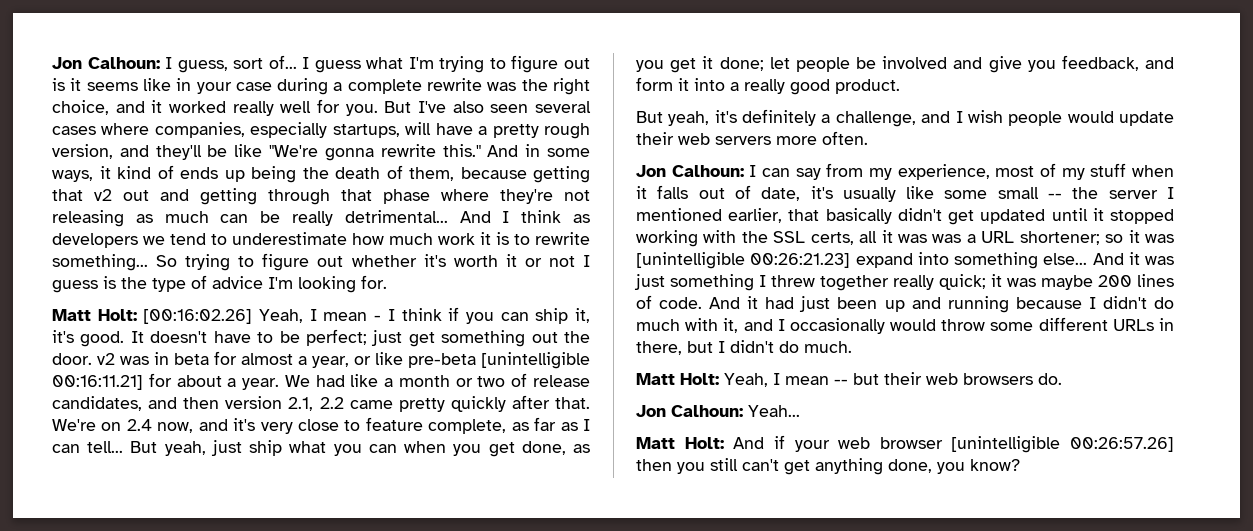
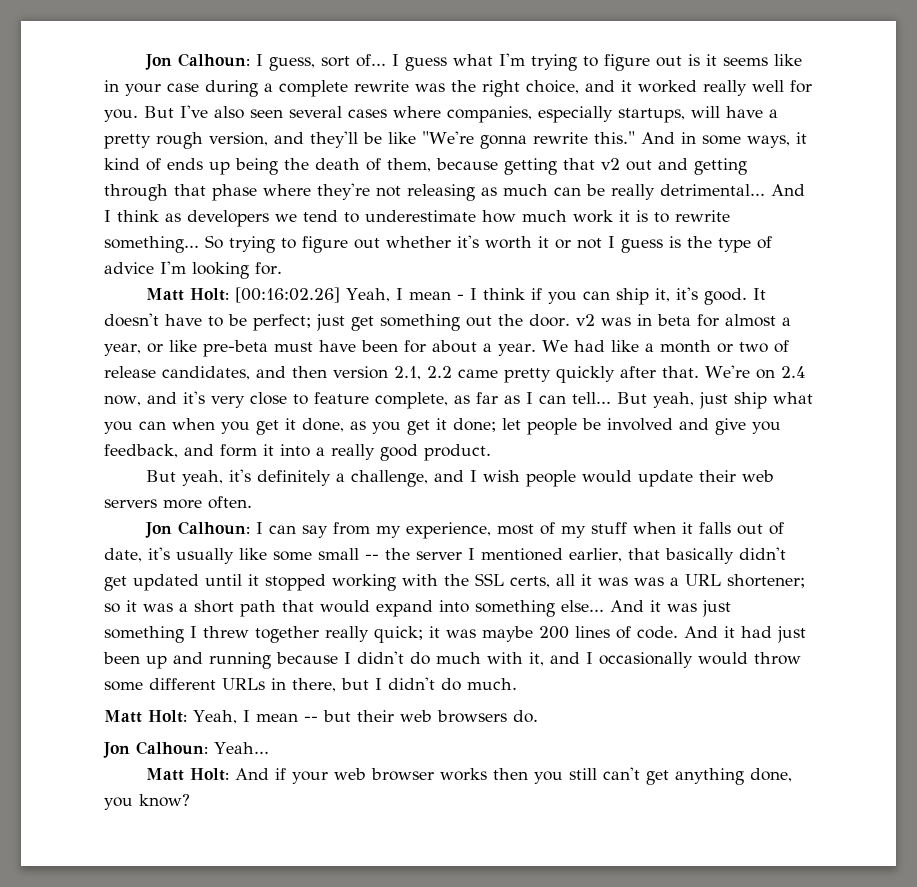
- It doesn't have to be perfect; just get something out the door. v2 was in beta for almost a year, or like pre-beta [unintelligible 00:16:11.21] for about a year.
+ It doesn't have to be perfect; just get something out the door. v2 was in beta for almost a year, or like pre-beta must have been for about a year.
- But yeah, just ship what you can when you get done, as you get it done; let people be involved and give you feedback, and form it into a really good product.
+ But yeah, just ship what you can when you get it done, as you get it done; let people be involved and give you feedback, and form it into a really good product.
- Jon Calhoun: I can say from my experience, most of my stuff when it falls out of date, it's usually like some small -- the server I mentioned earlier, that basically didn't get updated until it stopped working with the SSL certs, all it was was a URL shortener; so it was [unintelligible 00:26:21.23] expand into something else...
+ Jon Calhoun: I can say from my experience, most of my stuff when it falls out of date, it's usually like some small -- the server I mentioned earlier, that basically didn't get updated until it stopped working with the SSL certs, all it was was a URL shortener; so it was a short path that would expand into something else...
- Matt Holt: And if your web browser [unintelligible 00:26:57.26] then you still can't get anything done, you know?
+ Matt Holt: And if your web browser works then you still can't get anything done, you know?

